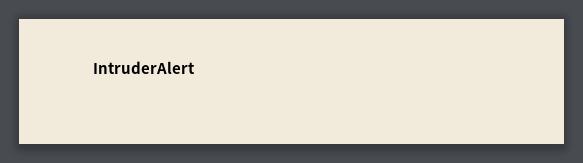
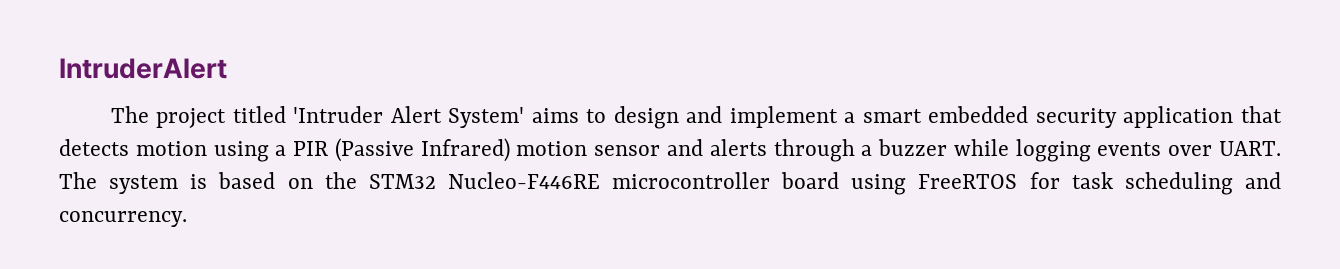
+ The project titled 'Intruder Alert System' aims to design and implement a smart embedded security application that detects motion using a PIR (Passive Infrared) motion sensor and alerts through a buzzer while logging events over UART. The system is based on the STM32 Nucleo-F446RE microcontroller board using FreeRTOS for task scheduling and concurrency.

